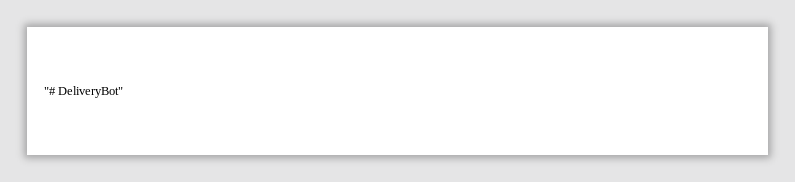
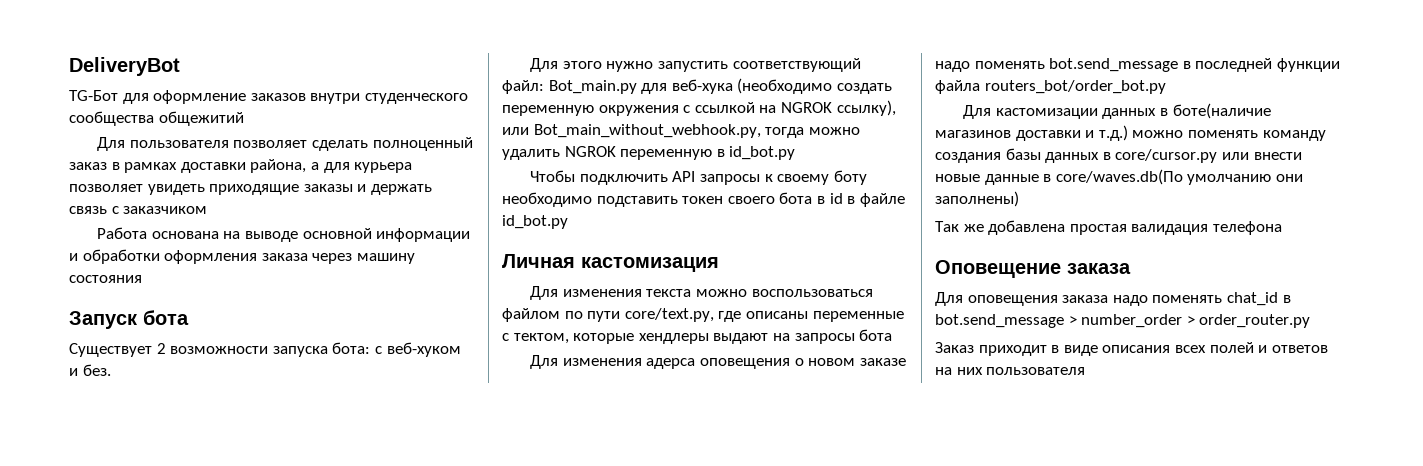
- "# DeliveryBot"
+ DeliveryBot
+ TG-Бот для оформление заказов внутри студенческого сообщества общежитий
+ Для пользователя позволяет сделать полноценный заказ в рамках доставки района, а для курьера позволяет увидеть приходящие заказы и держать связь с заказчиком
+ Работа основана на выводе основной информации и обработки оформления заказа через машину состояния
+ Запуск бота
+ Существует 2 возможности запуска бота: с веб-хуком и без.
+ Для этого нужно запустить соответствующий файл: Bot_main.py для веб-хука (необходимо создать переменную окружения с ссылкой на NGROK ссылку), или Bot_main_without_webhook.py, тогда можно удалить NGROK переменную в id_bot.py
+ Чтобы подключить API запросы к своему боту необходимо подставить токен своего бота в id в файле id_bot.py
+ Личная кастомизация
+ Для изменения текста можно воспользоваться файлом по пути core/text.py, где описаны переменные c тектом, которые хендлеры выдают на запросы бота
+ Для изменения адерса оповещения о новом заказе надо поменять bot.send_message в последней функции файла routers_bot/order_bot.py
+ Для кастомизации данных в боте(наличие магазинов доставки и т.д.) можно поменять команду создания базы данных в core/cursor.py или внести новые данные в core/waves.db(По умолчанию они заполнены)
+ Так же добавлена простая валидация телефона
+ Оповещение заказа
+ Для оповещения заказа надо поменять chat_id в bot.send_message > number_order > order_router.py
+ Заказ приходит в виде описания всех полей и ответов на них пользователя

